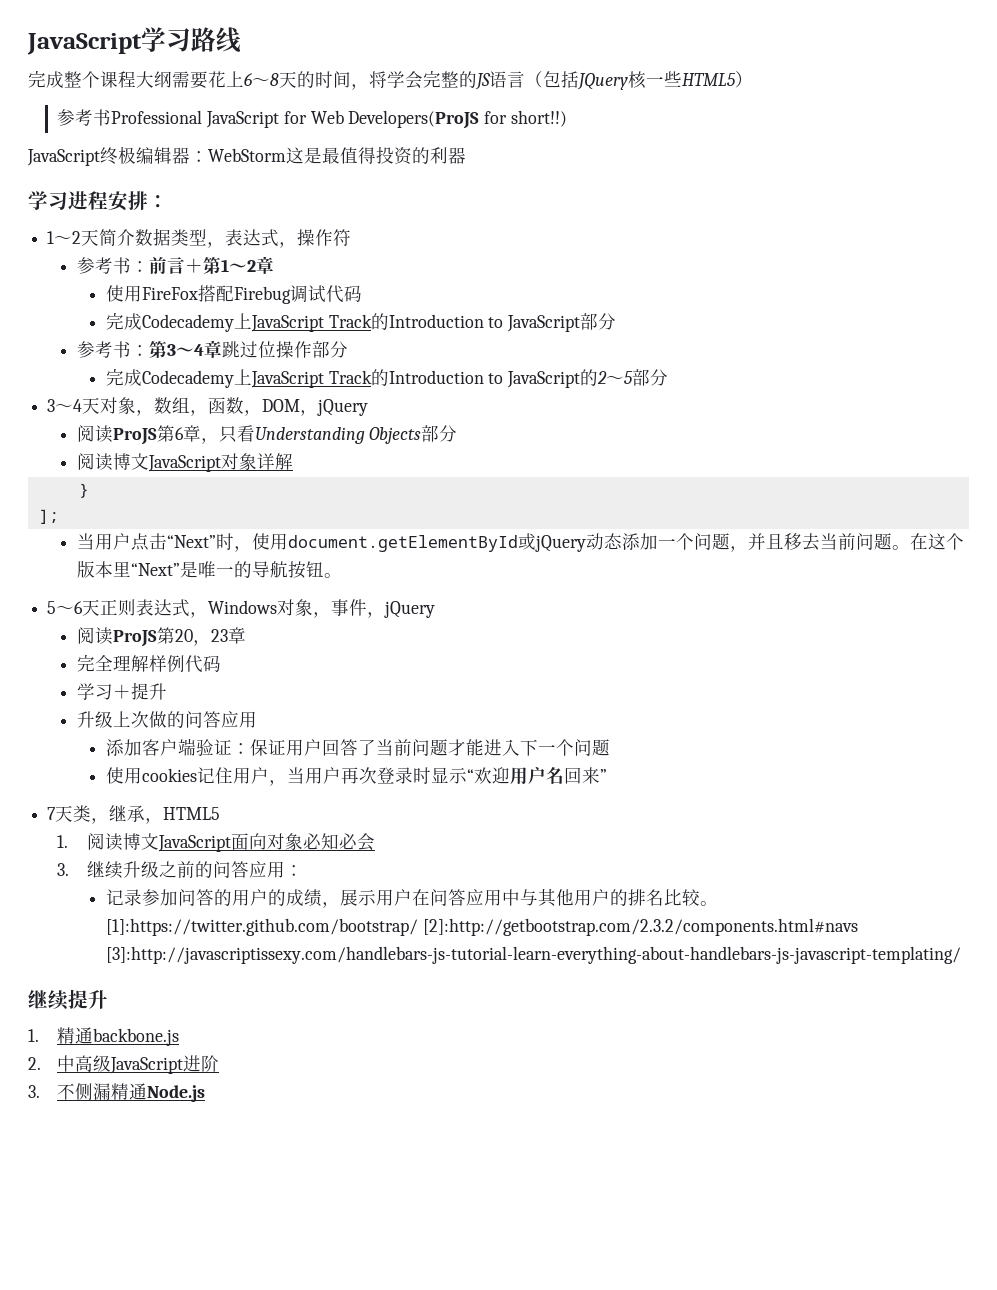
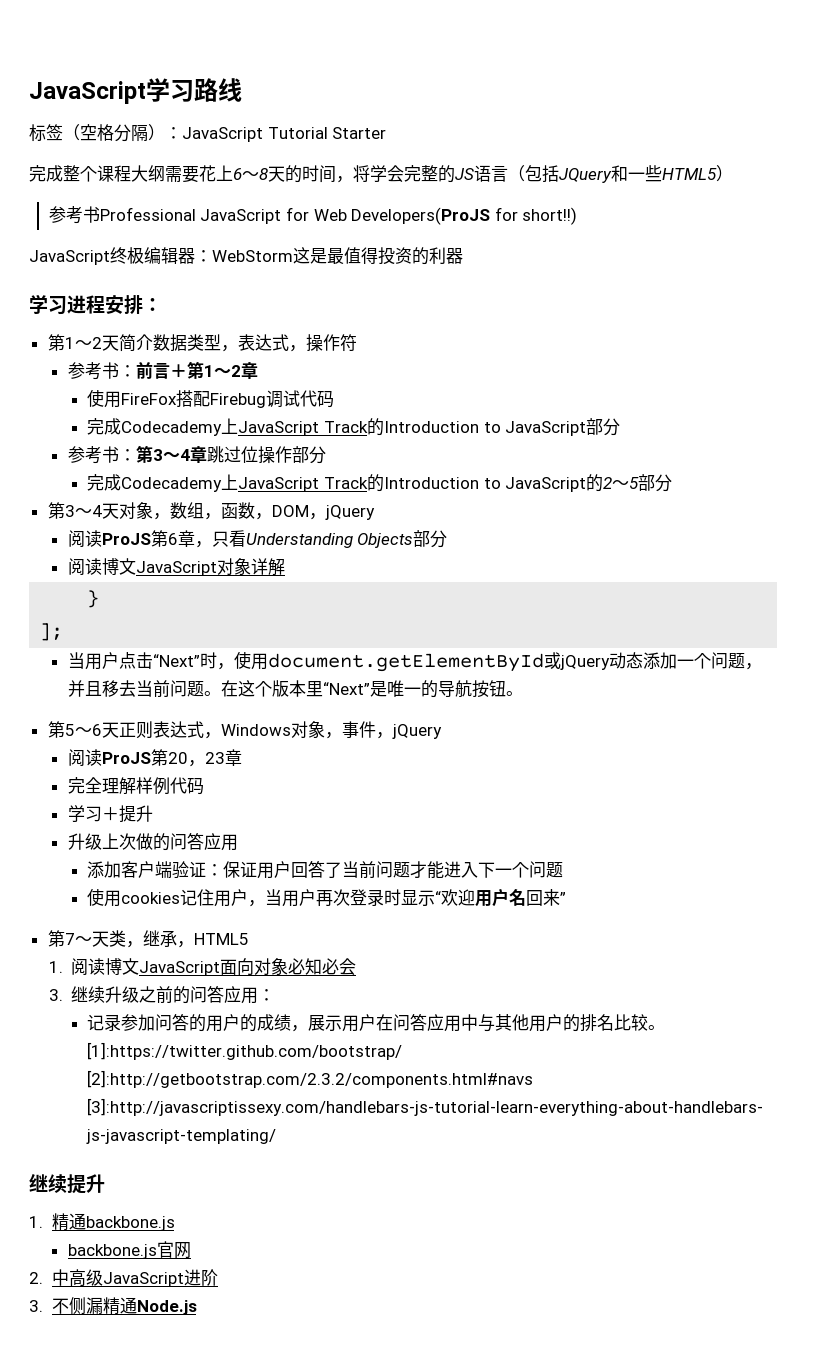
+ 标签（空格分隔）：JavaScript Tutorial Starter
- 完成整个课程大纲需要花上6～8天的时间，将学会完整的JS语言（包括JQuery核一些HTML5）
+ 完成整个课程大纲需要花上6～8天的时间，将学会完整的JS语言（包括JQuery和一些HTML5）
- 1～2天简介数据类型，表达式，操作符
+ 第1～2天简介数据类型，表达式，操作符
- 3～4天对象，数组，函数，DOM，jQuery
+ 第3～4天对象，数组，函数，DOM，jQuery
- 5～6天正则表达式，Windows对象，事件，jQuery
+ 第5～6天正则表达式，Windows对象，事件，jQuery
- 7天类，继承，HTML5
+ 第7～天类，继承，HTML5
+ backbone.js官网

